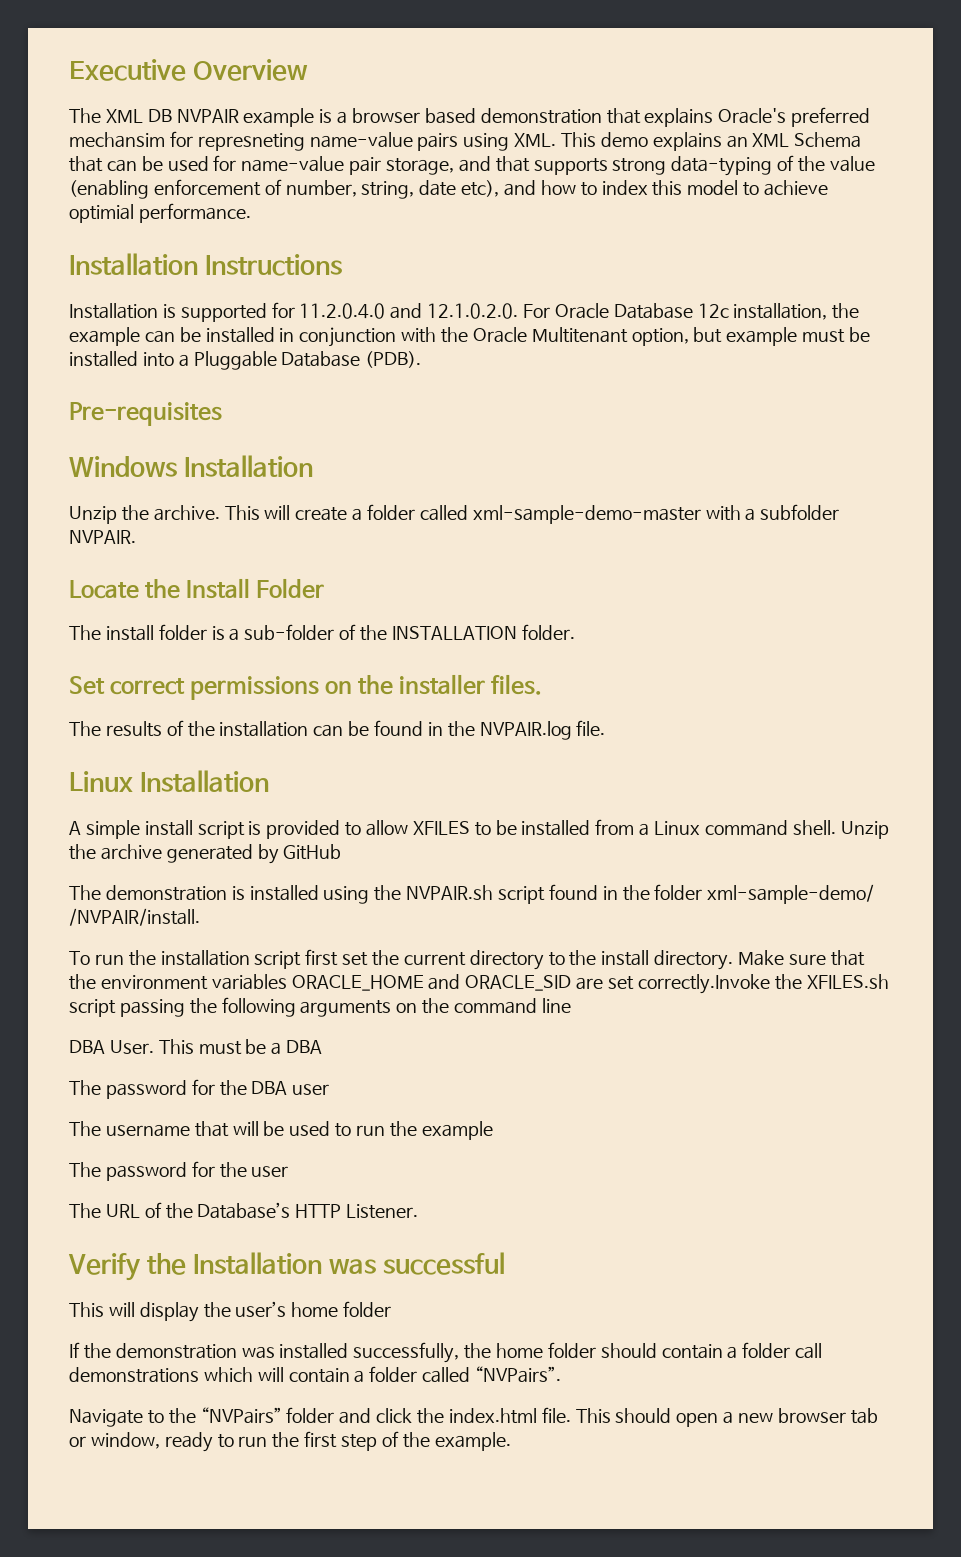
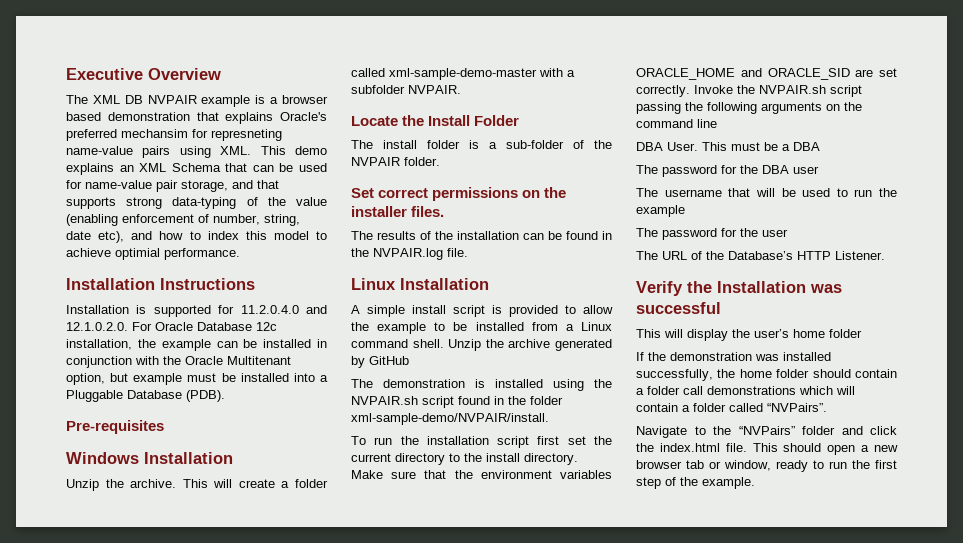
- The install folder is a sub-folder of the INSTALLATION folder.
+ The install folder is a sub-folder of the NVPAIR folder.
- A simple install script is provided to allow XFILES to be installed from a Linux command shell.
+ A simple install script is provided to allow the example to be installed from a Linux command shell.
- The demonstration is installed using the NVPAIR.sh script found in the folder xml-sample-demo/ /NVPAIR/install.
+ The demonstration is installed using the NVPAIR.sh script found in the folder xml-sample-demo/NVPAIR/install.
- Make sure that the environment variables ORACLE_HOME and ORACLE_SID are set correctly.Invoke the XFILES.sh script passing the following arguments on the command line
+ Make sure that the environment variables ORACLE_HOME and ORACLE_SID are set correctly. Invoke the NVPAIR.sh script passing the following arguments on the command line

